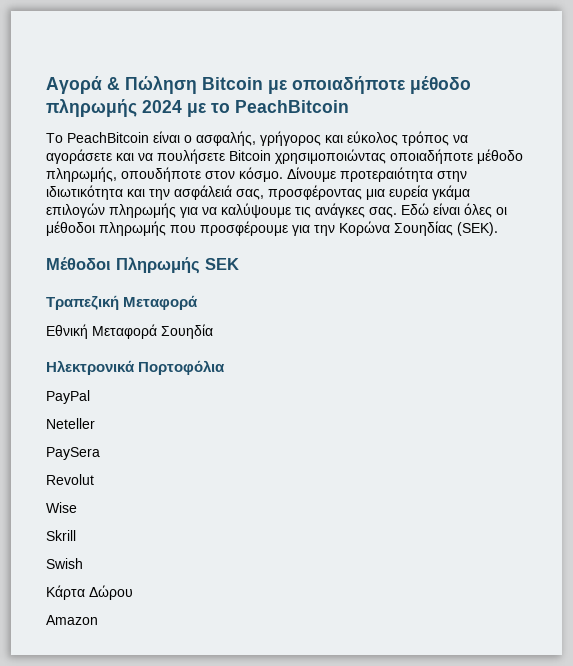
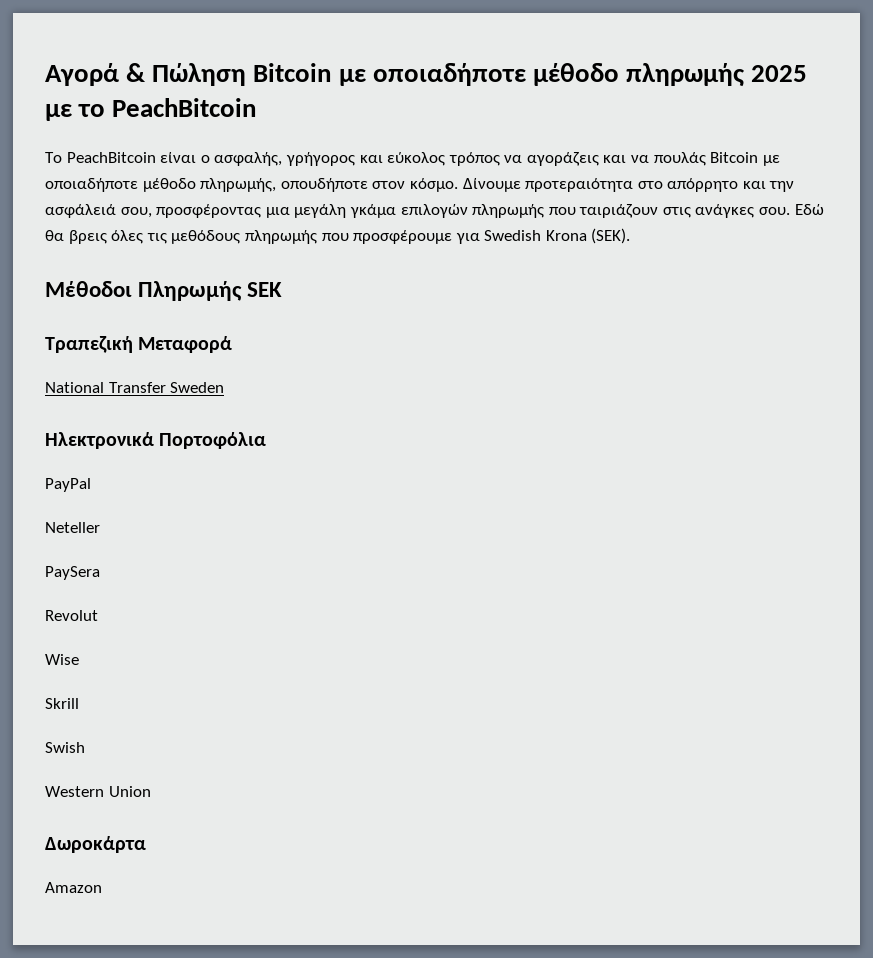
- Αγορά & Πώληση Bitcoin με οποιαδήποτε μέθοδο πληρωμής 2024 με το PeachBitcoin
+ Αγορά & Πώληση Bitcoin με οποιαδήποτε μέθοδο πληρωμής 2025 με το PeachBitcoin
- Το PeachBitcoin είναι ο ασφαλής, γρήγορος και εύκολος τρόπος να αγοράσετε και να πουλήσετε Bitcoin χρησιμοποιώντας οποιαδήποτε μέθοδο πληρωμής, οπουδήποτε στον κόσμο.
+ Το PeachBitcoin είναι ο ασφαλής, γρήγορος και εύκολος τρόπος να αγοράζεις και να πουλάς Bitcoin με οποιαδήποτε μέθοδο πληρωμής, οπουδήποτε στον κόσμο.
- Δίνουμε προτεραιότητα στην ιδιωτικότητα και την ασφάλειά σας, προσφέροντας μια ευρεία γκάμα επιλογών πληρωμής για να καλύψουμε τις ανάγκες σας. Εδώ είναι όλες οι μέθοδοι πληρωμής που προσφέρουμε για την Κορώνα Σουηδίας (SEK).
+ Δίνουμε προτεραιότητα στο απόρρητο και την ασφάλειά σου, προσφέροντας μια μεγάλη γκάμα επιλογών πληρωμής που ταιριάζουν στις ανάγκες σου. Εδώ θα βρεις όλες τις μεθόδους πληρωμής που προσφέρουμε για Swedish Krona (SEK).
- Εθνική Μεταφορά Σουηδία
+ National Transfer Sweden
- Κάρτα Δώρου
+ Western Union
+ Δωροκάρτα

